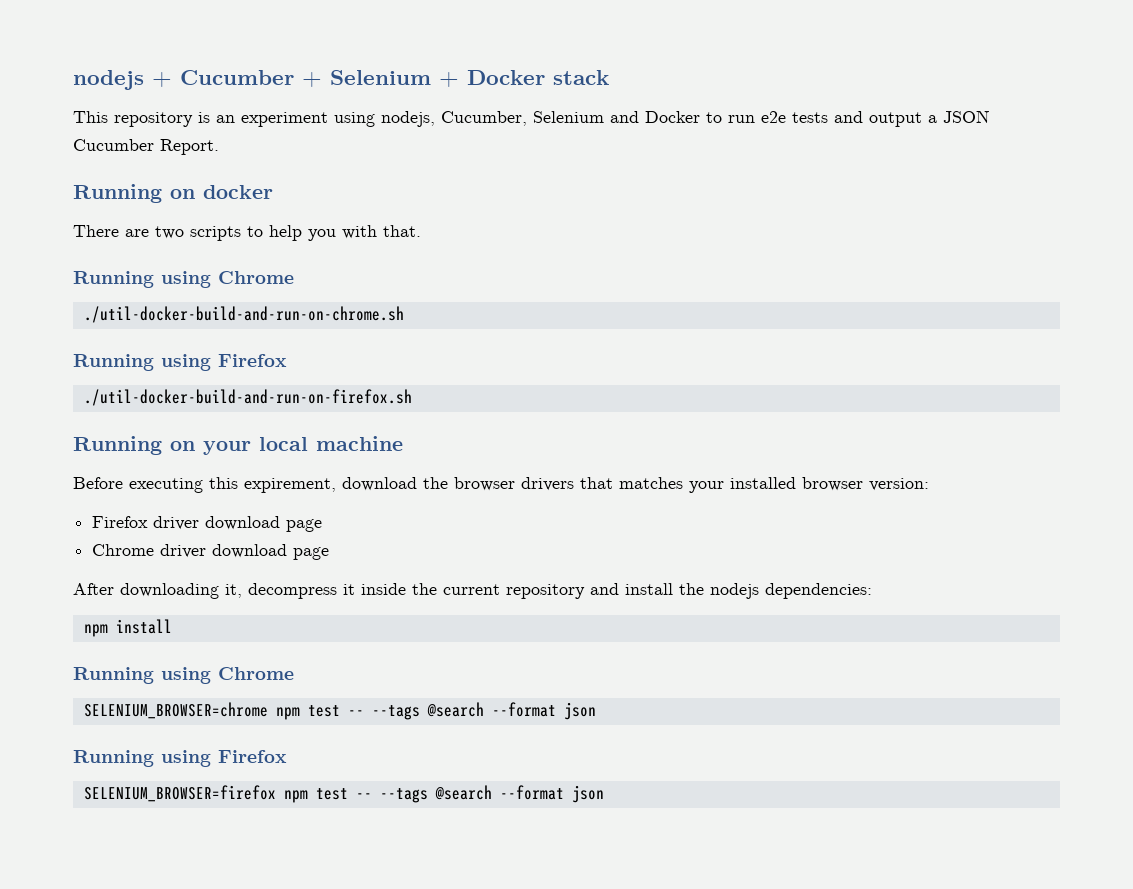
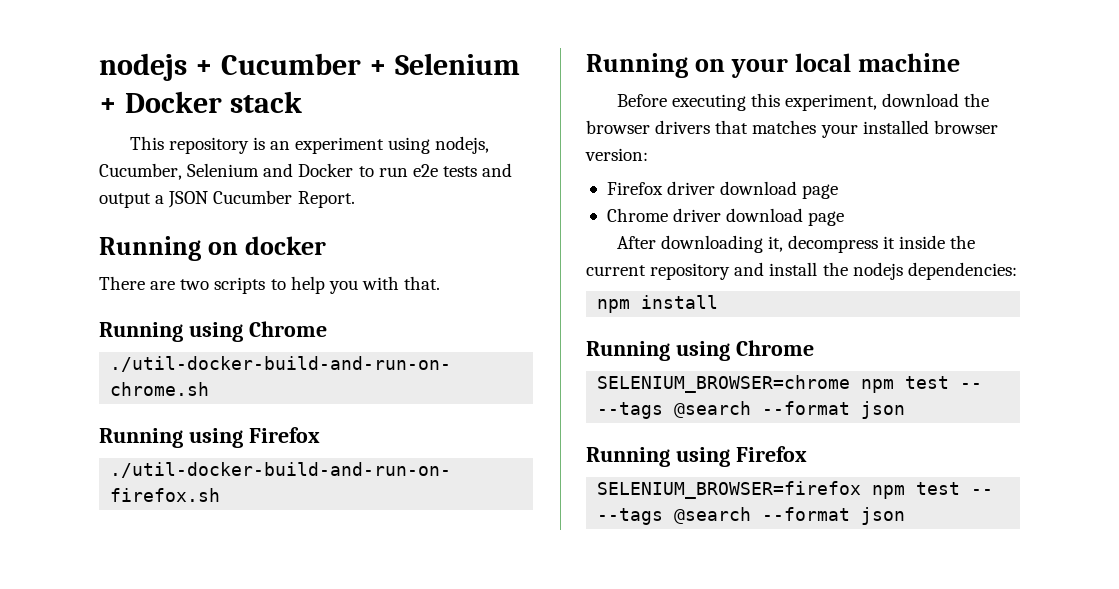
- Before executing this expirement, download the browser drivers that matches your installed browser version:
+ Before executing this experiment, download the browser drivers that matches your installed browser version:

